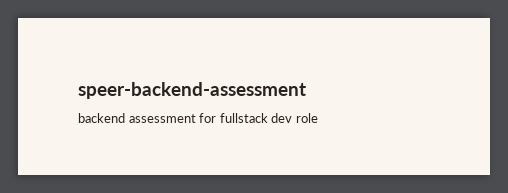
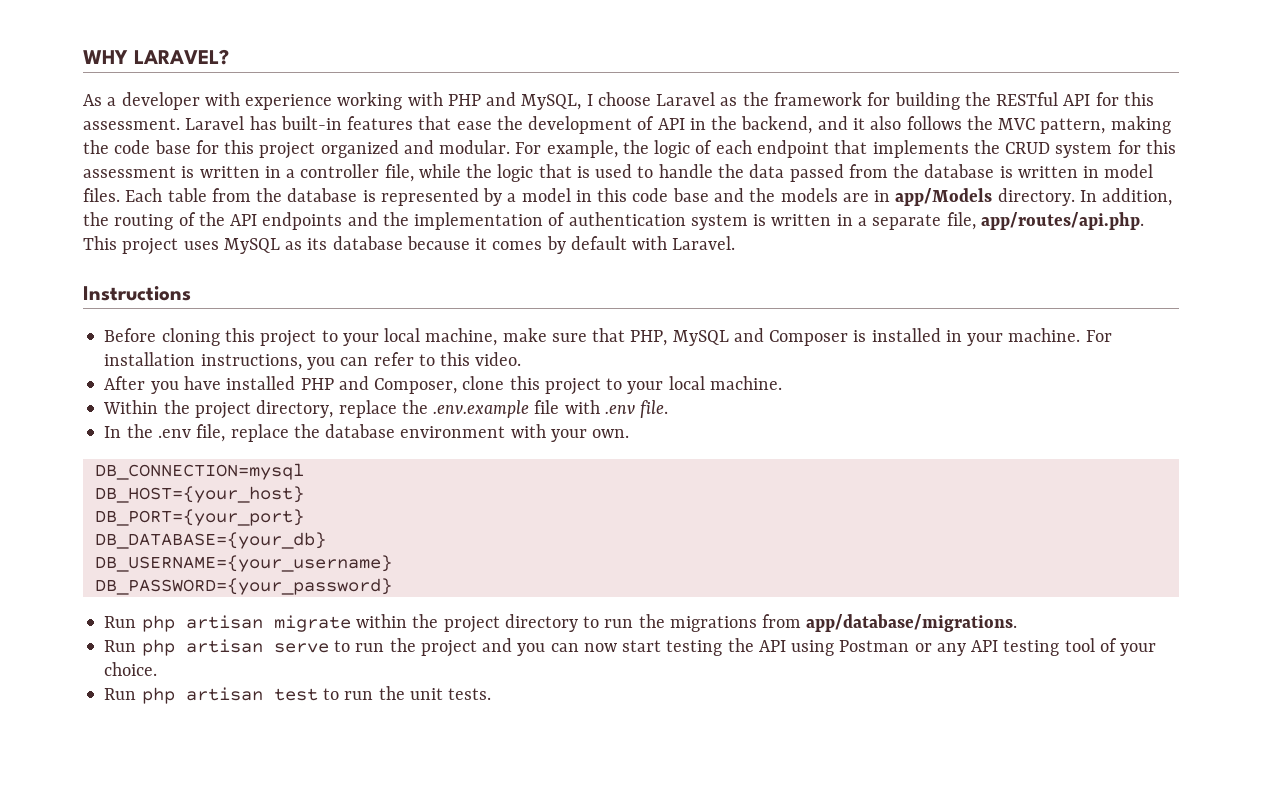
- speer-backend-assessment
- backend assessment for fullstack dev role
+ WHY LARAVEL?
+ As a developer with experience working with PHP and MySQL, I choose Laravel as the framework for building the RESTful API for this assessment. Laravel has built-in features that ease the development of API in the backend, and it also follows the MVC pattern, making the code base for this project organized and modular. For example, the logic of each endpoint that implements the CRUD system for this assessment is written in a controller file, while the logic that is used to handle the data passed from the database is written in model files. Each table from the database is represented by a model in this code base and the models are in app/Models directory. In addition, the routing of the API endpoints and the implementation of authentication system is written in a separate file, app/routes/api.php. This project uses MySQL as its database because it comes by default with Laravel.
+ Instructions
+ Before cloning this project to your local machine, make sure that PHP, MySQL and Composer is installed in your machine. For installation instructions, you can refer to this video.
+ After you have installed PHP and Composer, clone this project to your local machine.
+ Within the project directory, replace the .env.example file with .env file.
+ In the .env file, replace the database environment with your own.
+ DB_CONNECTION=mysql
+ DB_HOST={your_host}
+ DB_PORT={your_port}
+ DB_DATABASE={your_db}
+ DB_USERNAME={your_username}
+ DB_PASSWORD={your_password}
+ Run php artisan migrate within the project directory to run the migrations from app/database/migrations.
+ Run php artisan serve to run the project and you can now start testing the API using Postman or any API testing tool of your choice.
+ Run php artisan test to run the unit tests.

